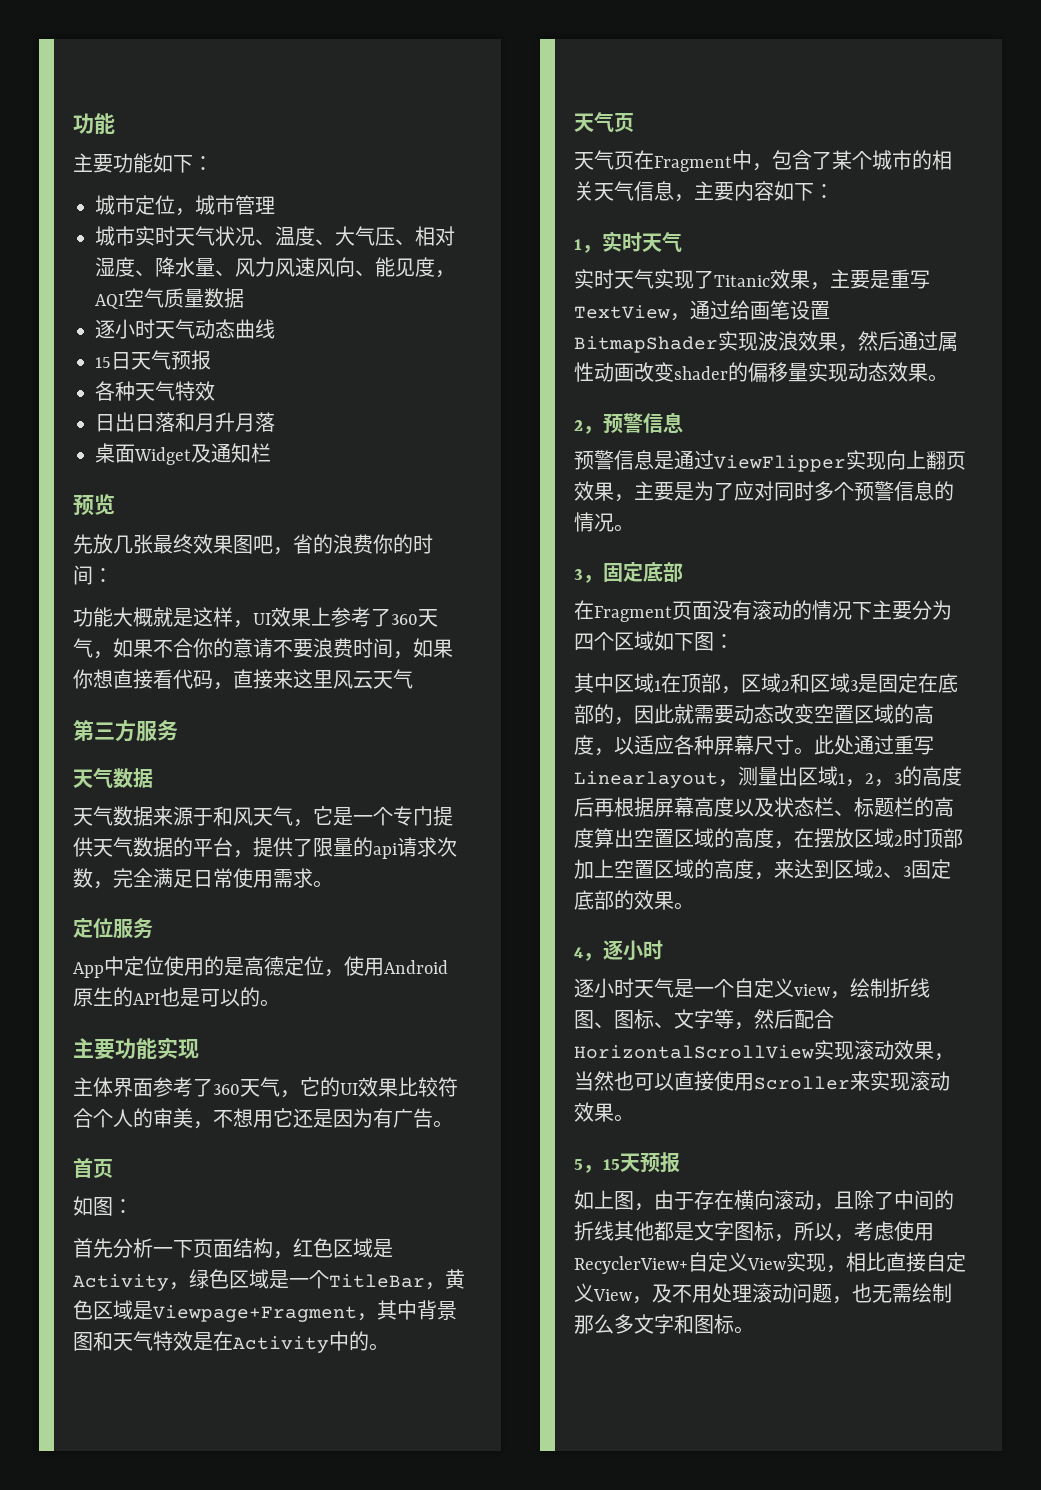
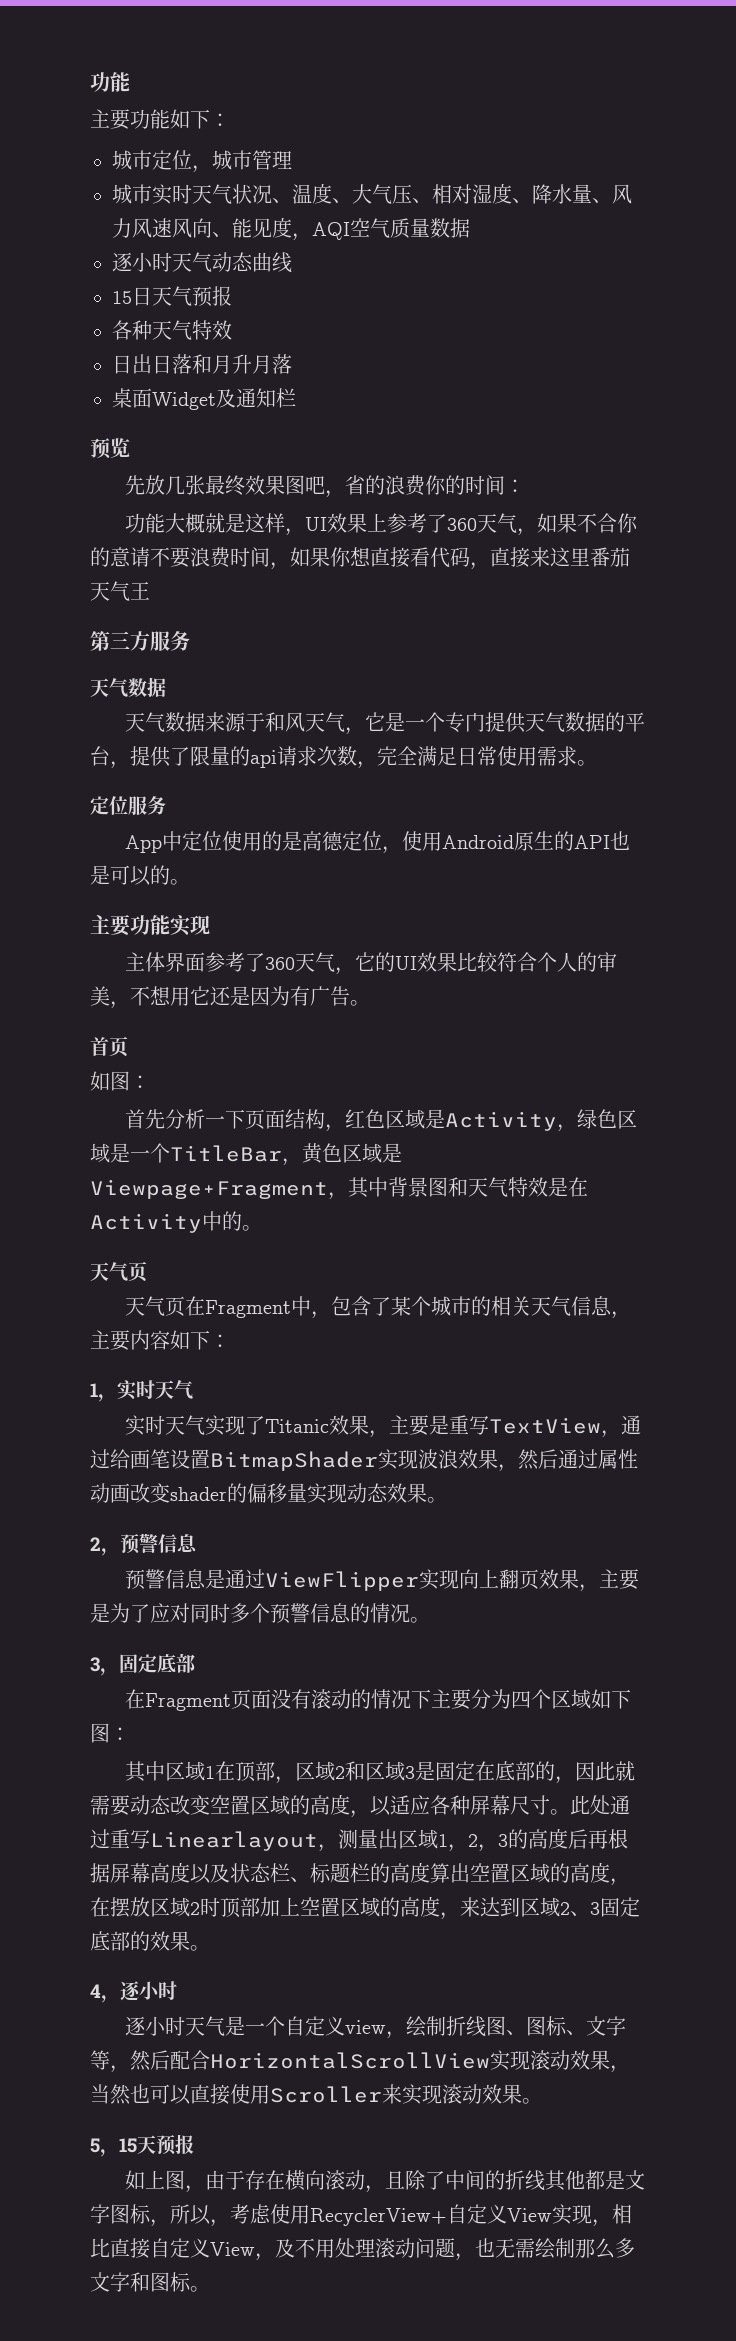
- 功能大概就是这样，UI效果上参考了360天气，如果不合你的意请不要浪费时间，如果你想直接看代码，直接来这里风云天气
+ 功能大概就是这样，UI效果上参考了360天气，如果不合你的意请不要浪费时间，如果你想直接看代码，直接来这里番茄天气王

